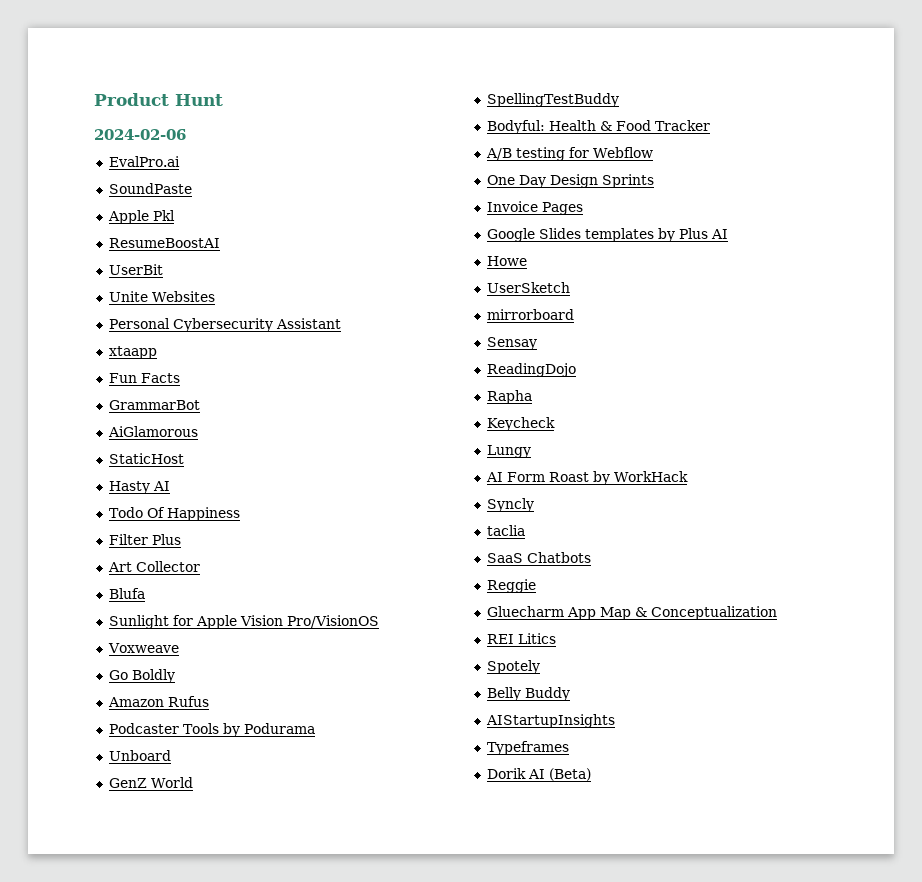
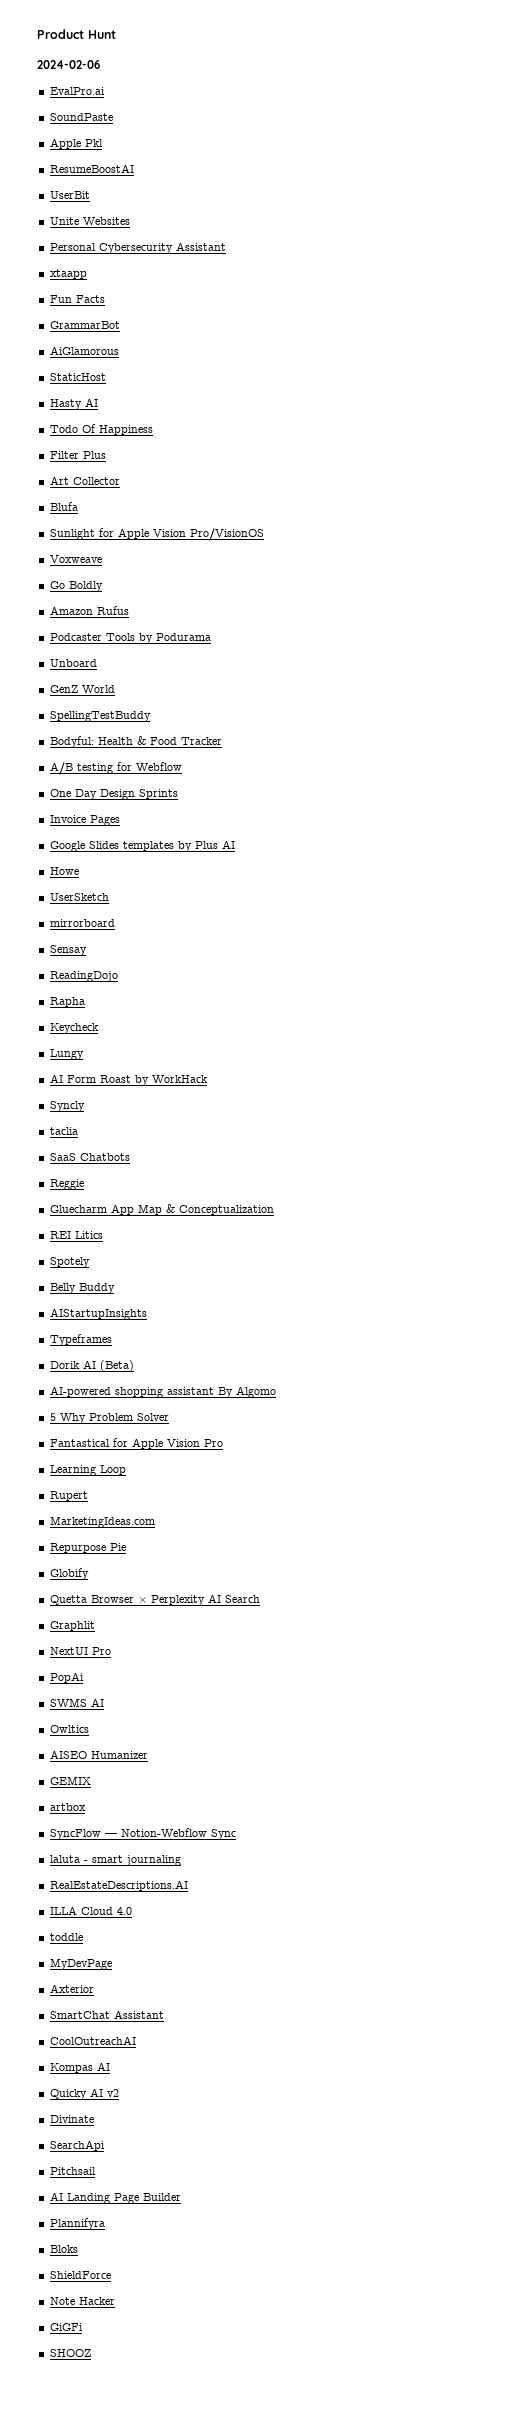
+ AI-powered shopping assistant By Algomo
+ 5 Why Problem Solver
+ Fantastical for Apple Vision Pro
+ Learning Loop
+ Rupert
+ MarketingIdeas.com
+ Repurpose Pie
+ Globify
+ Quetta Browser × Perplexity AI Search
+ Graphlit
+ NextUI Pro
+ PopAi
+ SWMS AI
+ Owltics
+ AISEO Humanizer
+ GEMIX
+ artbox
+ SyncFlow — Notion-Webflow Sync
+ laluta - smart journaling
+ RealEstateDescriptions.AI
+ ILLA Cloud 4.0
+ toddle
+ MyDevPage
+ Axterior
+ SmartChat Assistant
+ CoolOutreachAI
+ Kompas AI
+ Quicky AI v2
+ Divinate
+ SearchApi
+ Pitchsail
+ AI Landing Page Builder
+ Plannifyra
+ Bloks
+ ShieldForce
+ Note Hacker
+ GiGFi
+ SHOOZ

